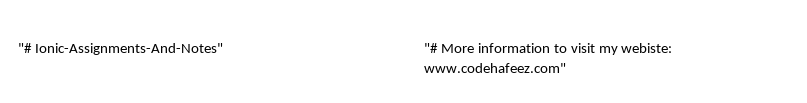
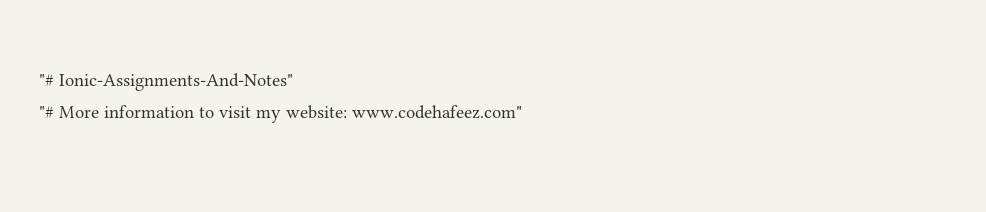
- "# More information to visit my webiste: www.codehafeez.com"
+ "# More information to visit my website: www.codehafeez.com"

